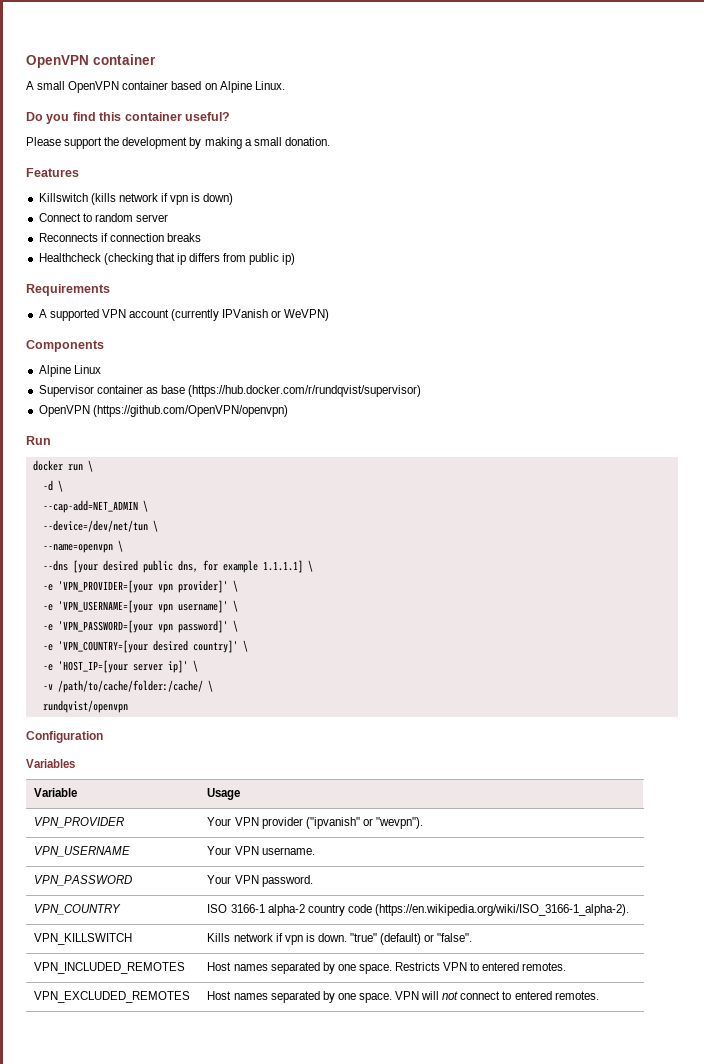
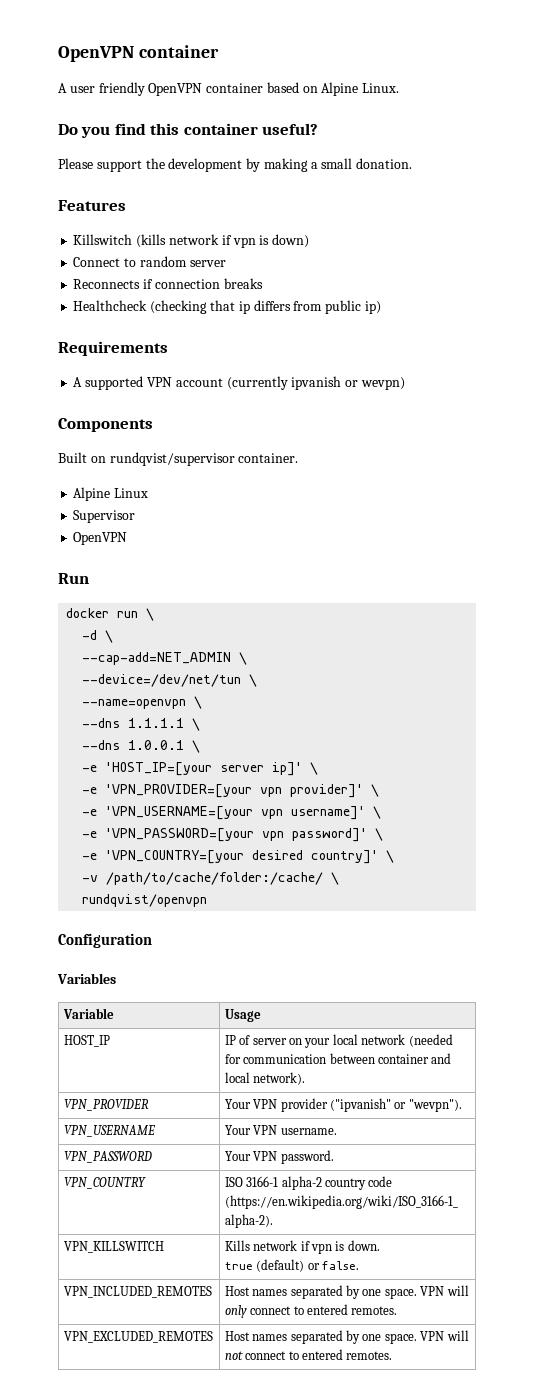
- A small OpenVPN container based on Alpine Linux.
+ A user friendly OpenVPN container based on Alpine Linux.
- A supported VPN account (currently IPVanish or WeVPN)
+ A supported VPN account (currently ipvanish or wevpn)
  Components
+ Built on rundqvist/supervisor container.
- Supervisor container as base (https://hub.docker.com/r/rundqvist/supervisor)
- OpenVPN (https://github.com/OpenVPN/openvpn)
+ Supervisor
+ OpenVPN
- --dns [your desired public dns, for example 1.1.1.1] \
+ --dns 1.1.1.1 \
+ --dns 1.0.0.1 \
+ -e 'HOST_IP=[your server ip]' \
- -e 'HOST_IP=[your server ip]' \
+ HOST_IP | IP of server on your local network (needed for communication between container and local network).
- VPN_KILLSWITCH | Kills network if vpn is down. "true" (default) or "false".
+ VPN_KILLSWITCH | Kills network if vpn is down.
+ true (default) or false.
- VPN_INCLUDED_REMOTES | Host names separated by one space. Restricts VPN to entered remotes.
+ VPN_INCLUDED_REMOTES | Host names separated by one space. VPN will only connect to entered remotes.

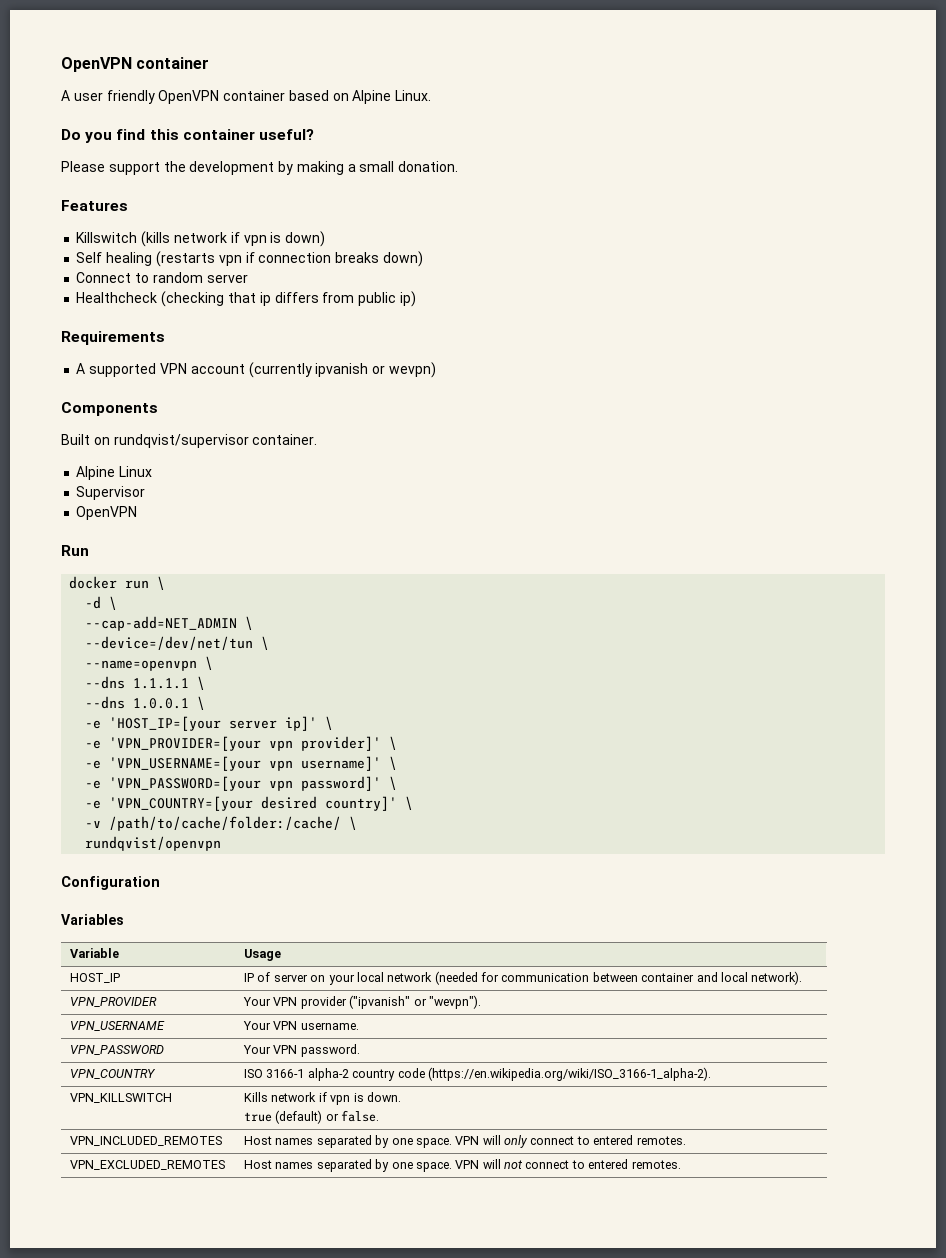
+ Self healing (restarts vpn if connection breaks down)
- Reconnects if connection breaks

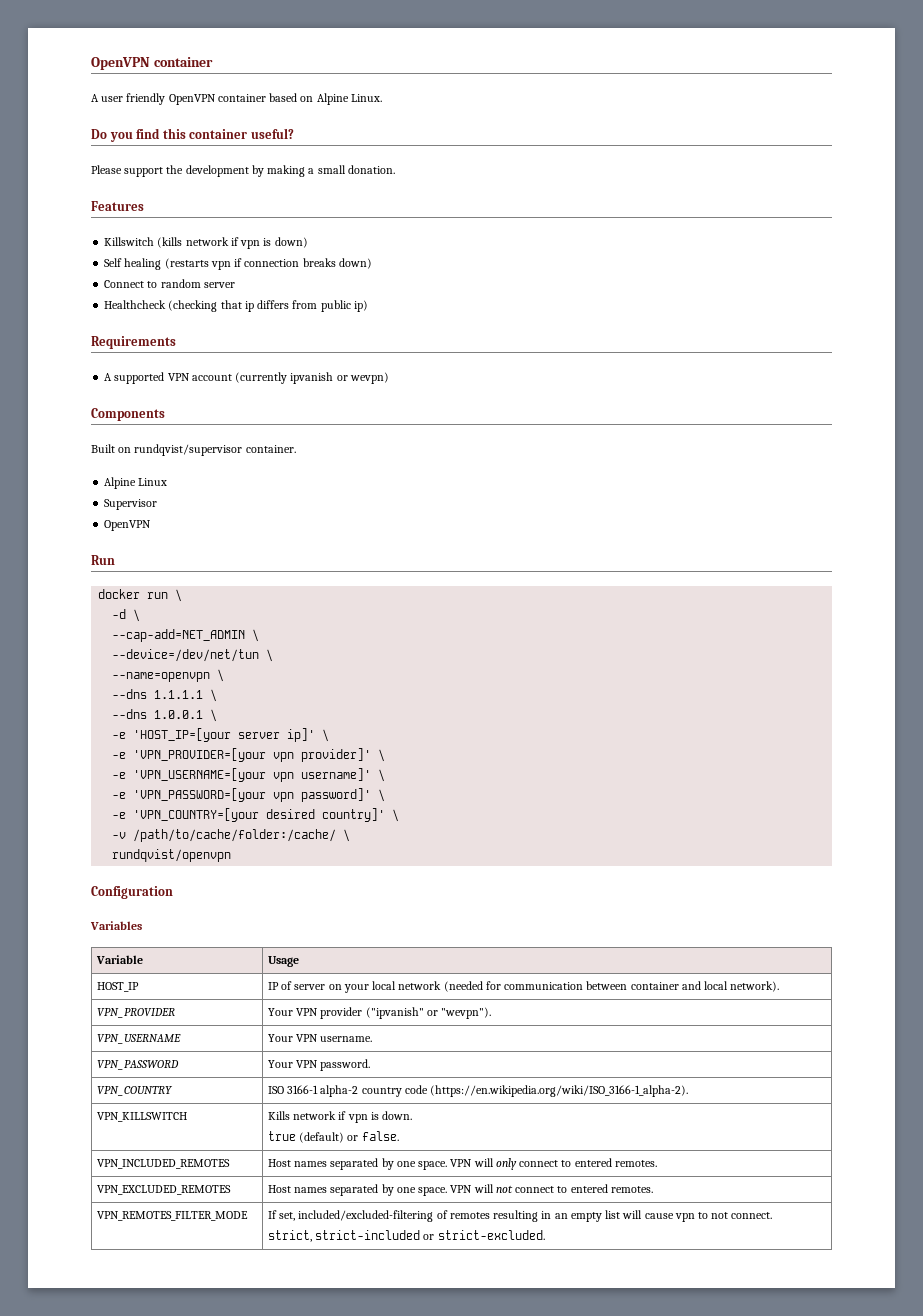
+ VPN_REMOTES_FILTER_MODE | If set, included/excluded-filtering of remotes resulting in an empty list will cause vpn to not connect.
+ strict, strict-included or strict-excluded.

